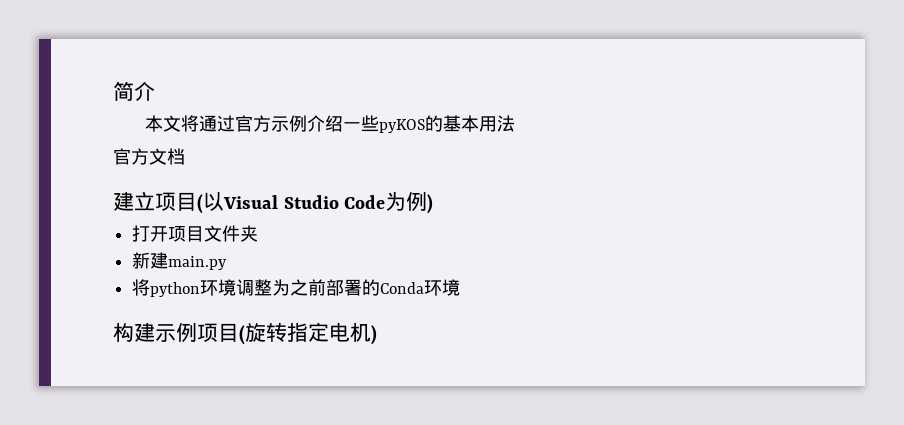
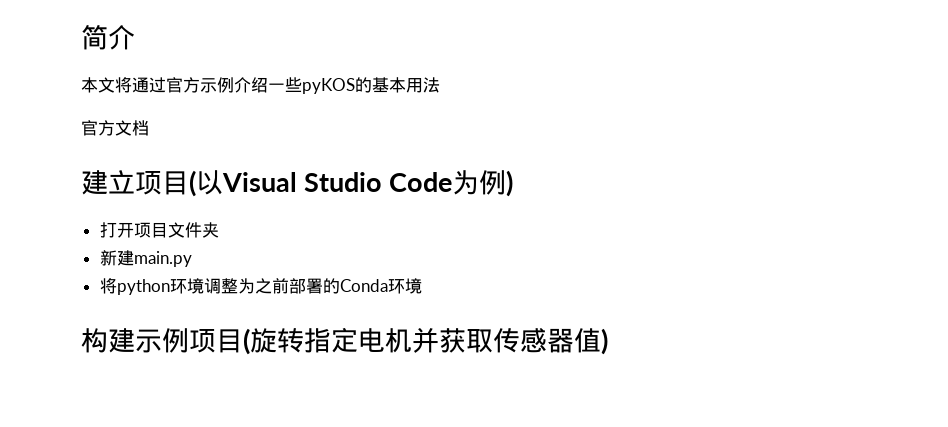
- 构建示例项目(旋转指定电机)
+ 构建示例项目(旋转指定电机并获取传感器值)

